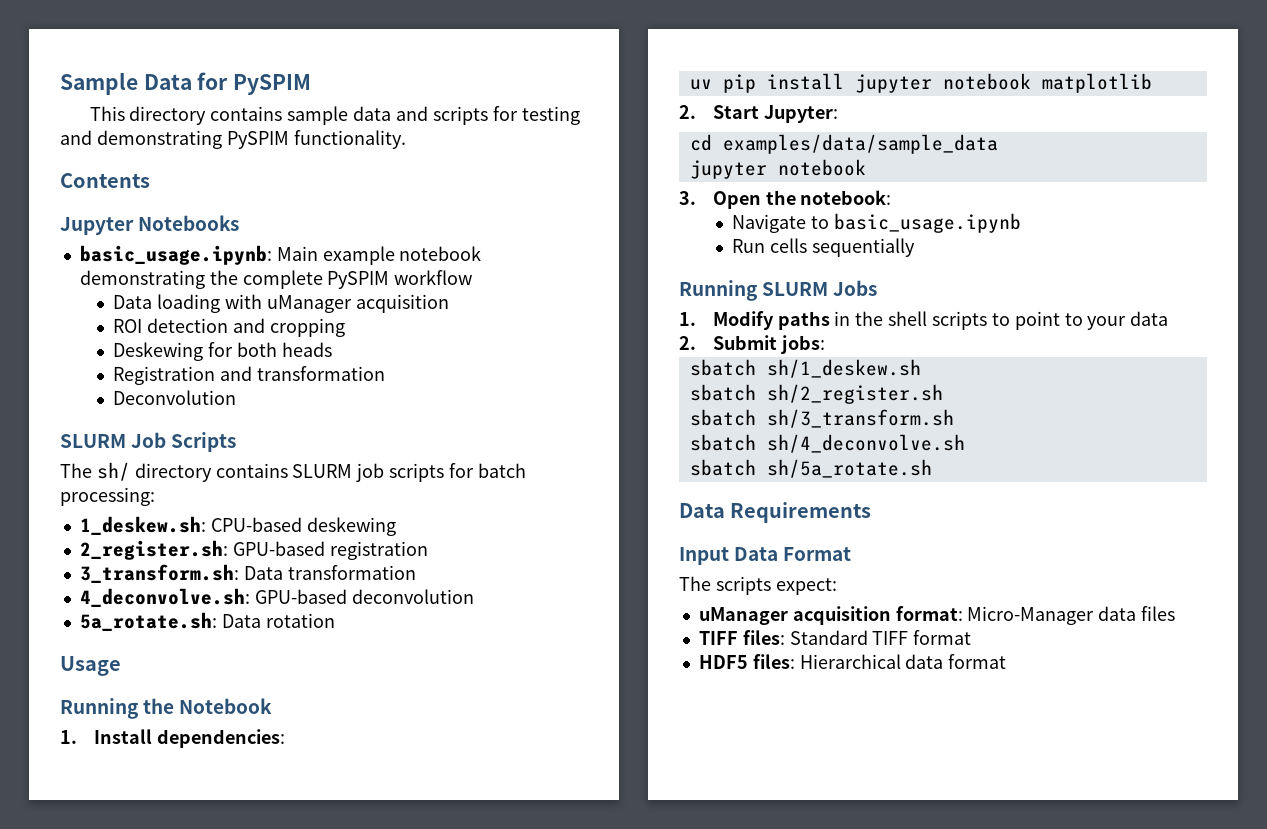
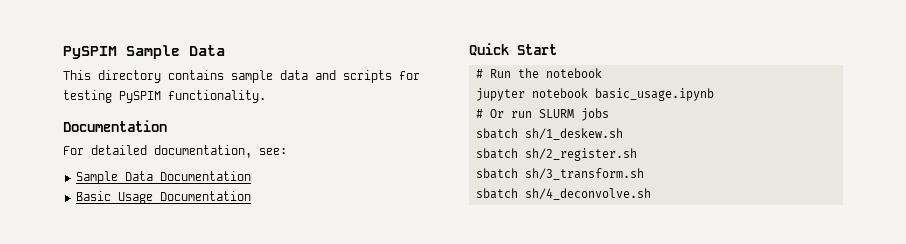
- Sample Data for PySPIM
+ PySPIM Sample Data
- This directory contains sample data and scripts for testing and demonstrating PySPIM functionality.
- Contents
- Jupyter Notebooks
- basic_usage.ipynb: Main example notebook demonstrating the complete PySPIM workflow
- Data loading with uManager acquisition
- ROI detection and cropping
- Deskewing for both heads
- Registration and transformation
- Deconvolution
- SLURM Job Scripts
- The sh/ directory contains SLURM job scripts for batch processing:
- 1_deskew.sh: CPU-based deskewing
- 2_register.sh: GPU-based registration
- 3_transform.sh: Data transformation
- 4_deconvolve.sh: GPU-based deconvolution
- 5a_rotate.sh: Data rotation
- Usage
- Running the Notebook
- 1. Install dependencies:
- uv pip install jupyter notebook matplotlib
- 2. Start Jupyter:
- cd examples/data/sample_data
- jupyter notebook
- 3. Open the notebook:
- Navigate to basic_usage.ipynb
- Run cells sequentially
- Running SLURM Jobs
- 1. Modify paths in the shell scripts to point to your data
- 2. Submit jobs:
+ This directory contains sample data and scripts for testing PySPIM functionality.
+ Documentation
+ For detailed documentation, see:
+ Sample Data Documentation
+ Basic Usage Documentation
+ Quick Start
+ # Run the notebook
+ jupyter notebook basic_usage.ipynb
+ # Or run SLURM jobs
- sbatch sh/5a_rotate.sh
- Data Requirements
- Input Data Format
- The scripts expect:
- uManager acquisition format: Micro-Manager data files
- TIFF files: Standard TIFF format
- HDF5 files: Hierarchical data format

